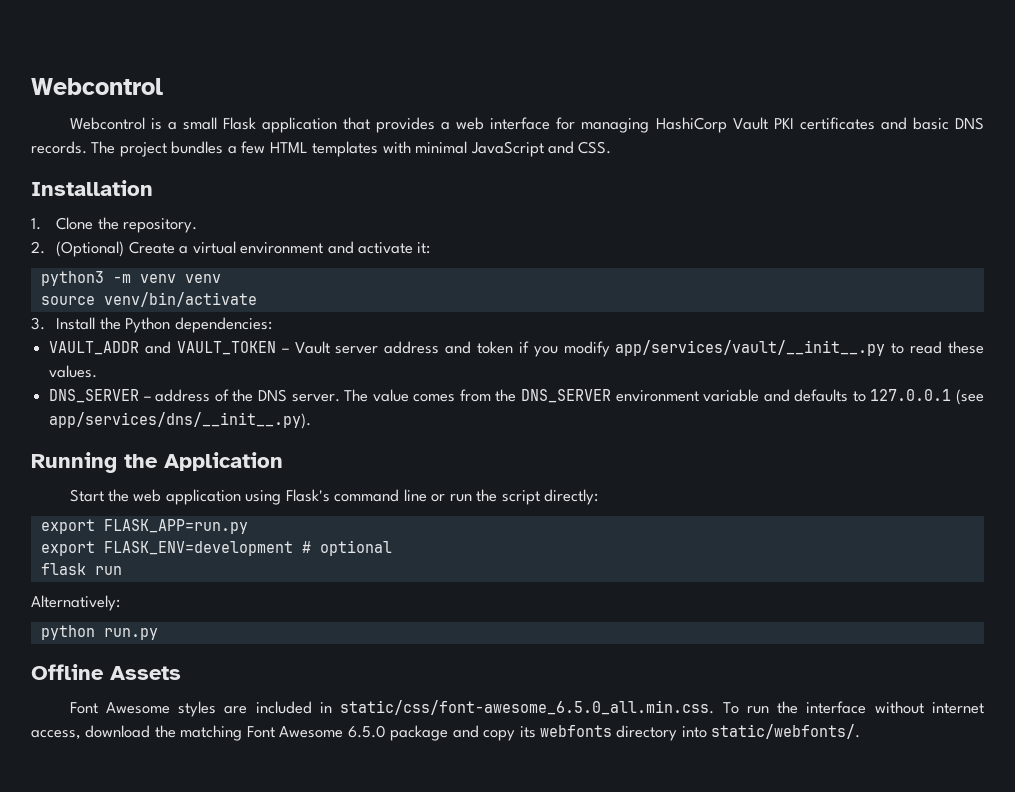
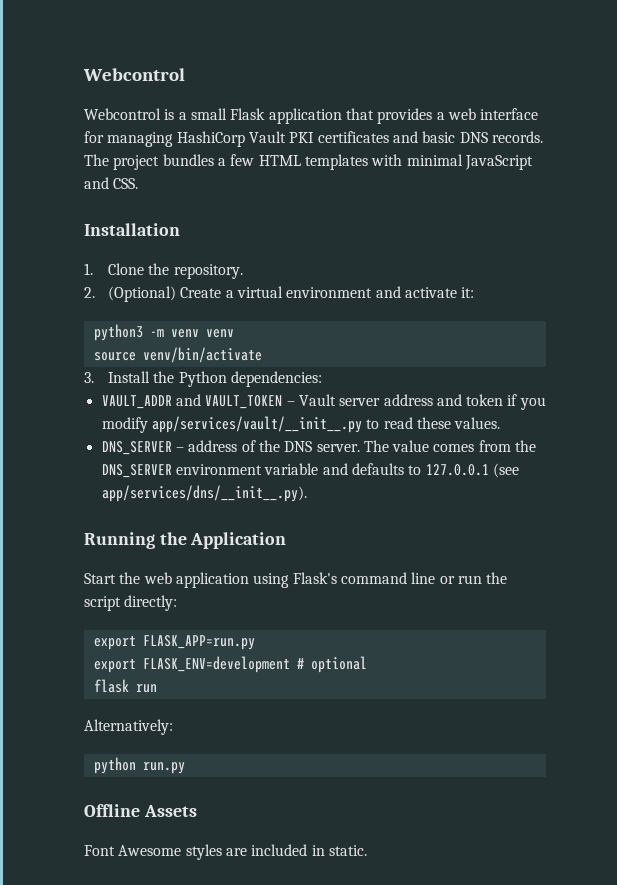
- Font Awesome styles are included in static/css/font-awesome_6.5.0_all.min.css. To run the interface without internet access, download the matching Font Awesome 6.5.0 package and copy its webfonts directory into static/webfonts/.
+ Font Awesome styles are included in static.

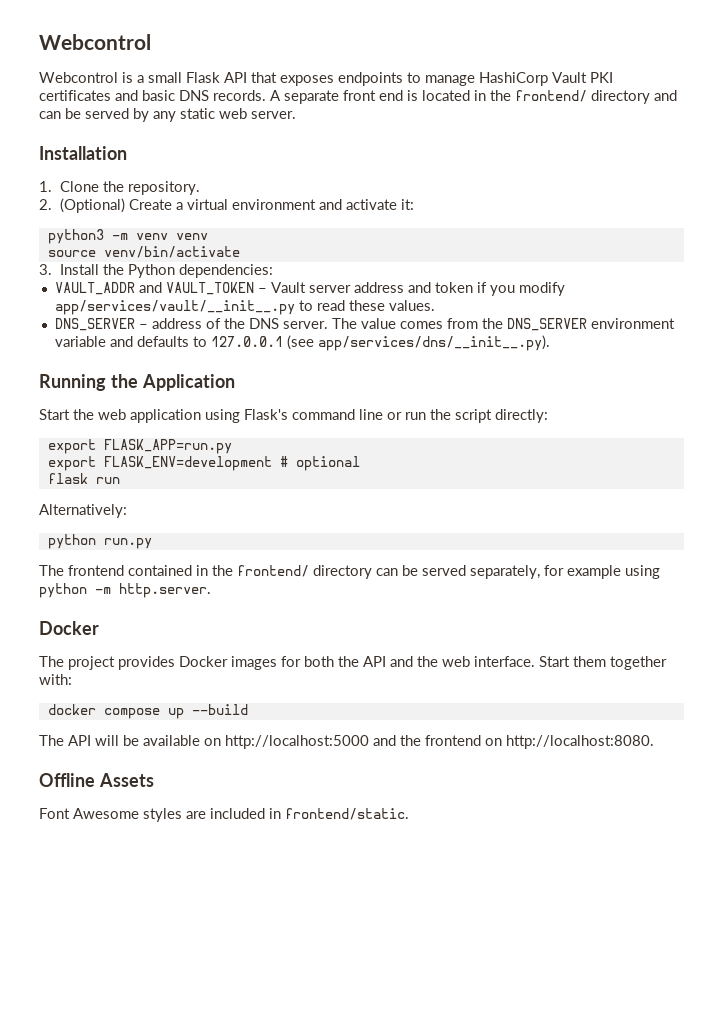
- Webcontrol is a small Flask application that provides a web interface for managing HashiCorp Vault PKI certificates and basic DNS records.
+ Webcontrol is a small Flask API that exposes endpoints to manage HashiCorp Vault PKI certificates and basic DNS records.
- The project bundles a few HTML templates with minimal JavaScript and CSS.
+ A separate front end is located in the frontend/ directory and can be served by any static web server.
+ The frontend contained in the frontend/ directory can be served separately, for example using python -m http.server.
+ Docker
+ The project provides Docker images for both the API and the web interface. Start them together with:
+ docker compose up --build
+ The API will be available on http://localhost:5000 and the frontend on http://localhost:8080.
- Font Awesome styles are included in static.
+ Font Awesome styles are included in frontend/static.

